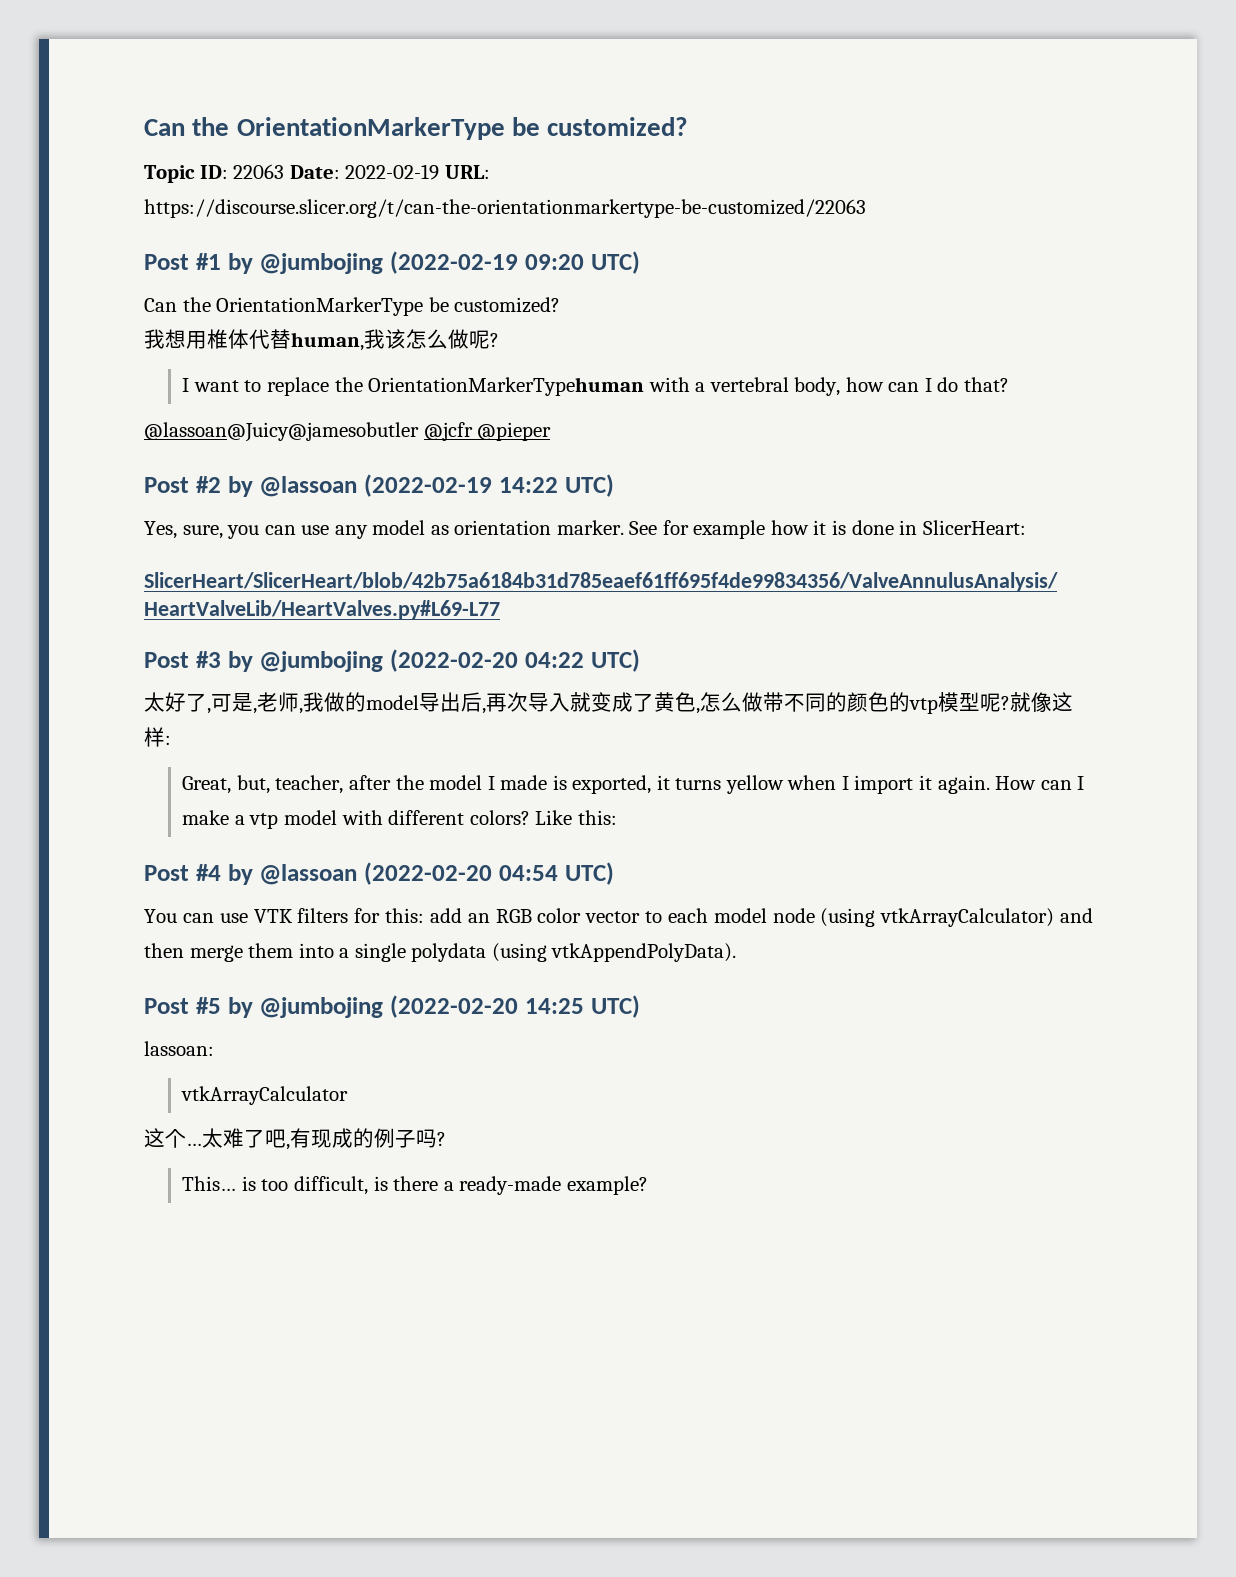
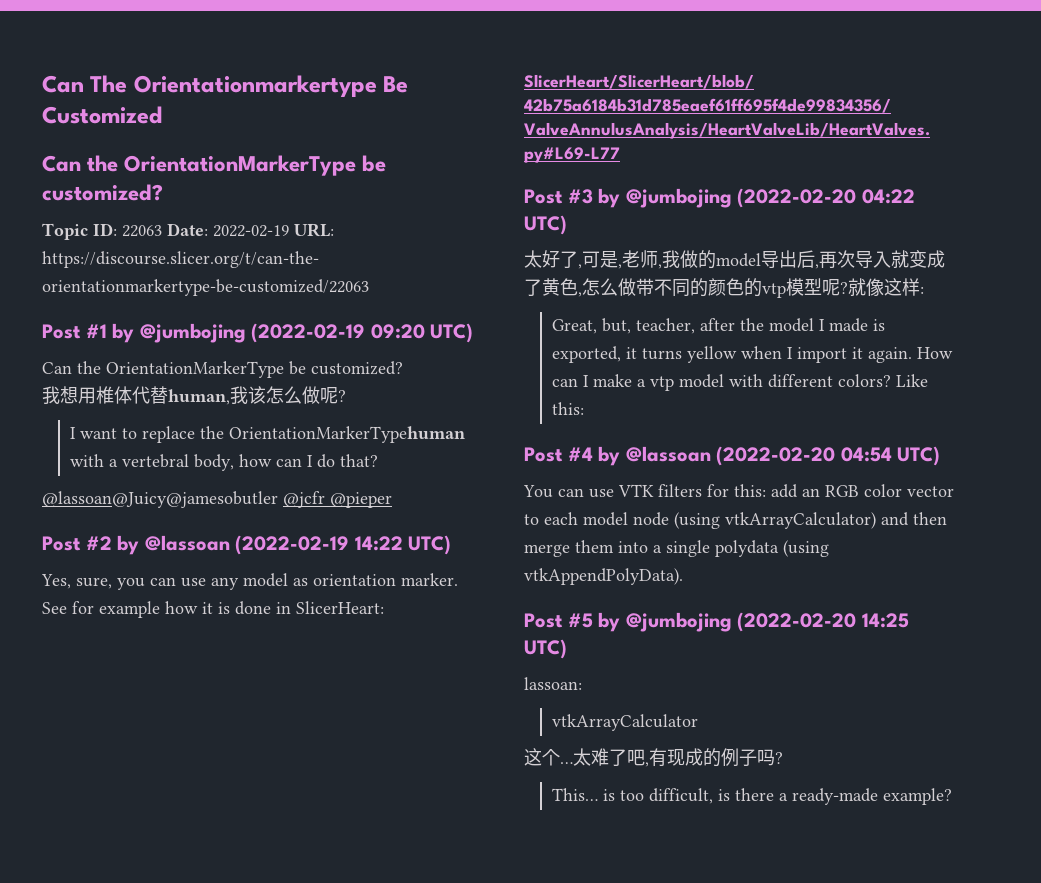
+ Can The Orientationmarkertype Be Customized

